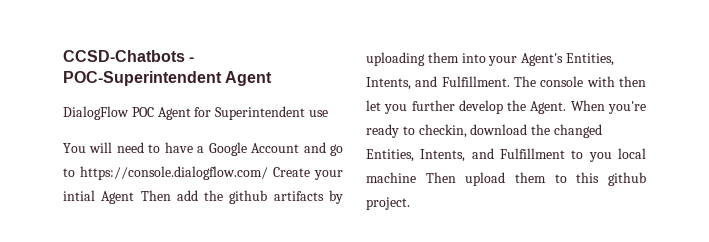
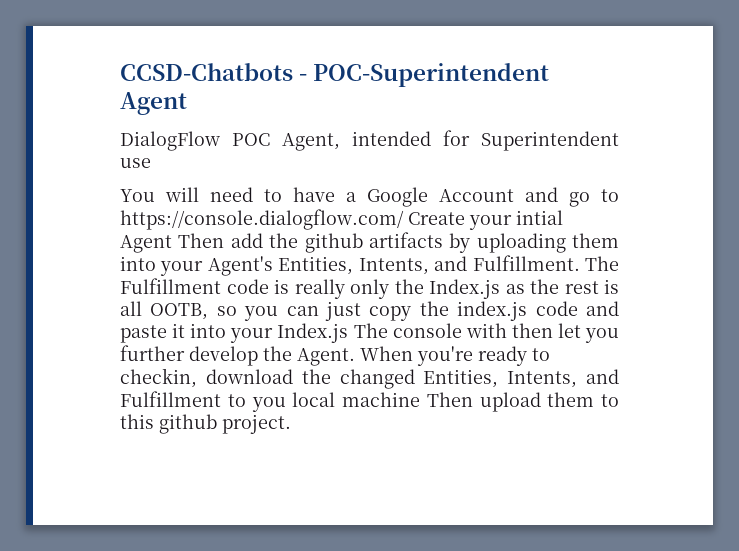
- DialogFlow POC Agent for Superintendent use
+ DialogFlow POC Agent, intended for Superintendent use
- The console with then let you further develop the Agent.
+ The Fulfillment code is really only the Index.js as the rest is all OOTB, so you can just copy the index.js code and paste it into your Index.js The console with then let you further develop the Agent.

